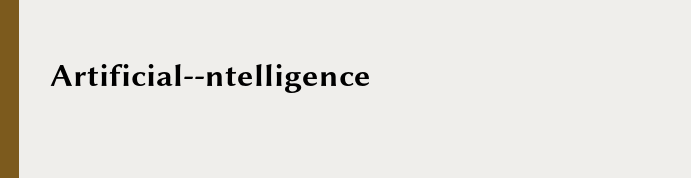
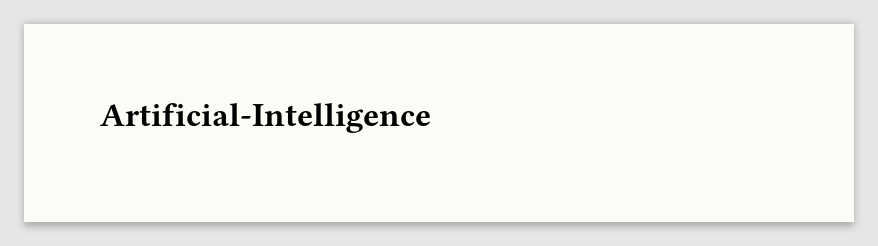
- Artificial--ntelligence
+ Artificial-Intelligence

